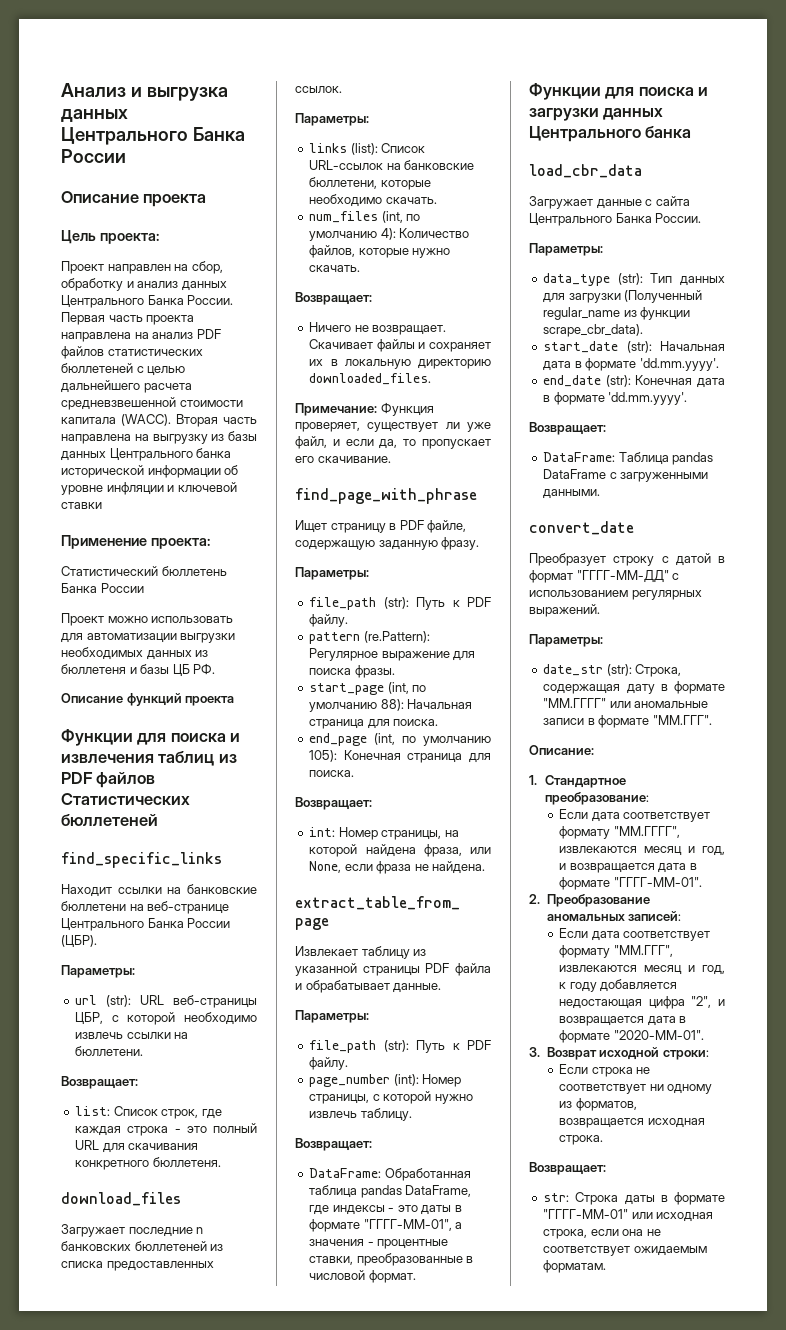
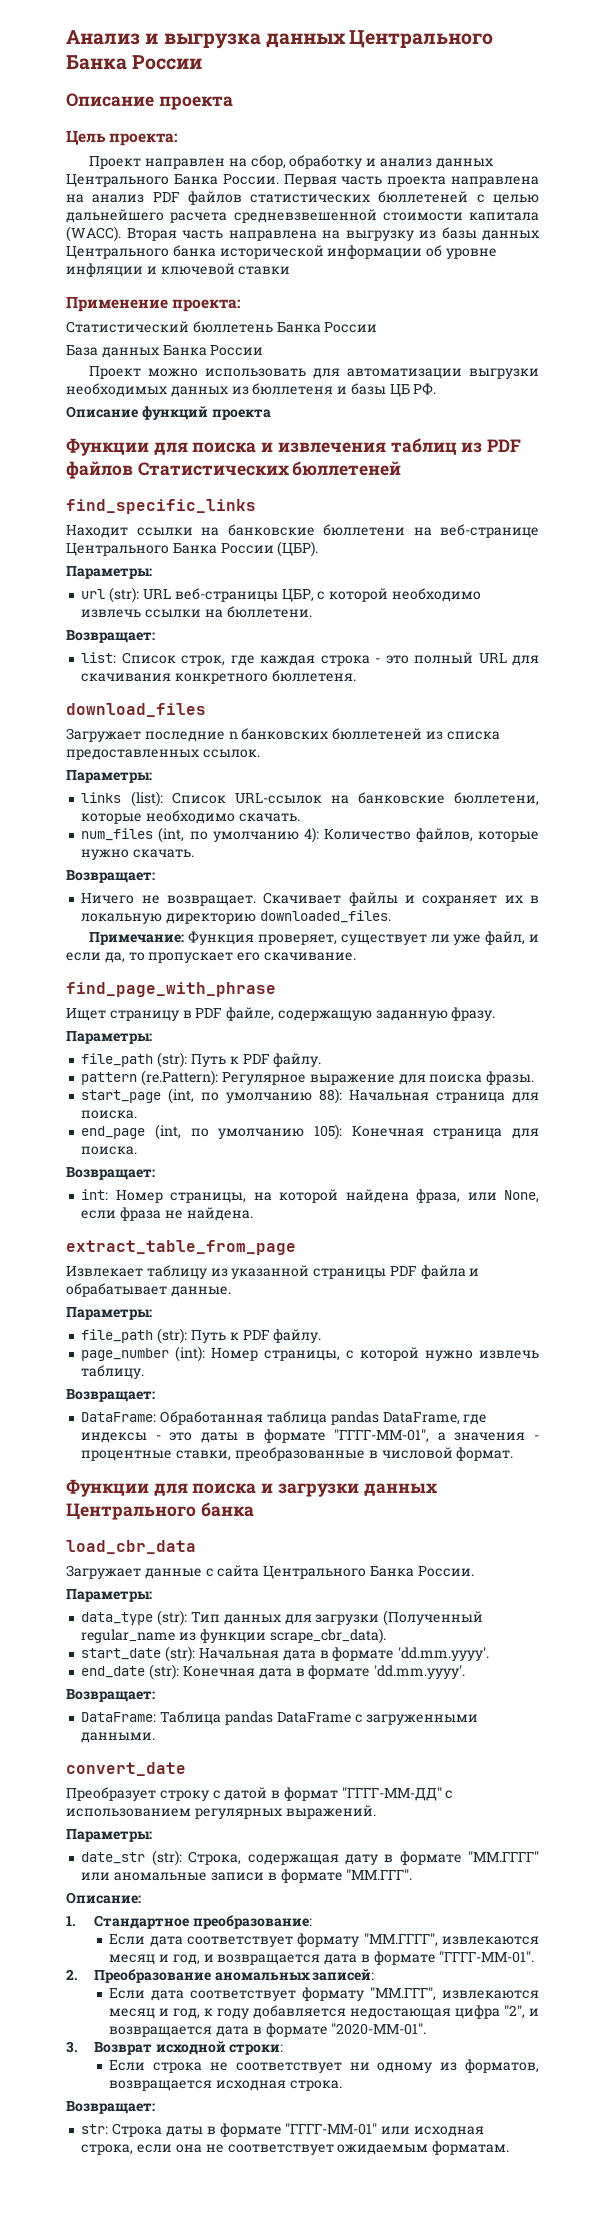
+ База данных Банка России

